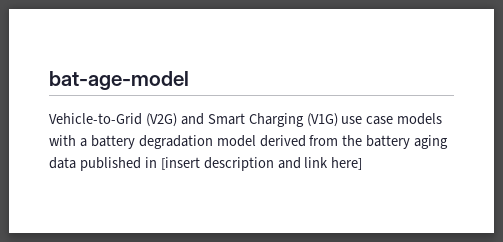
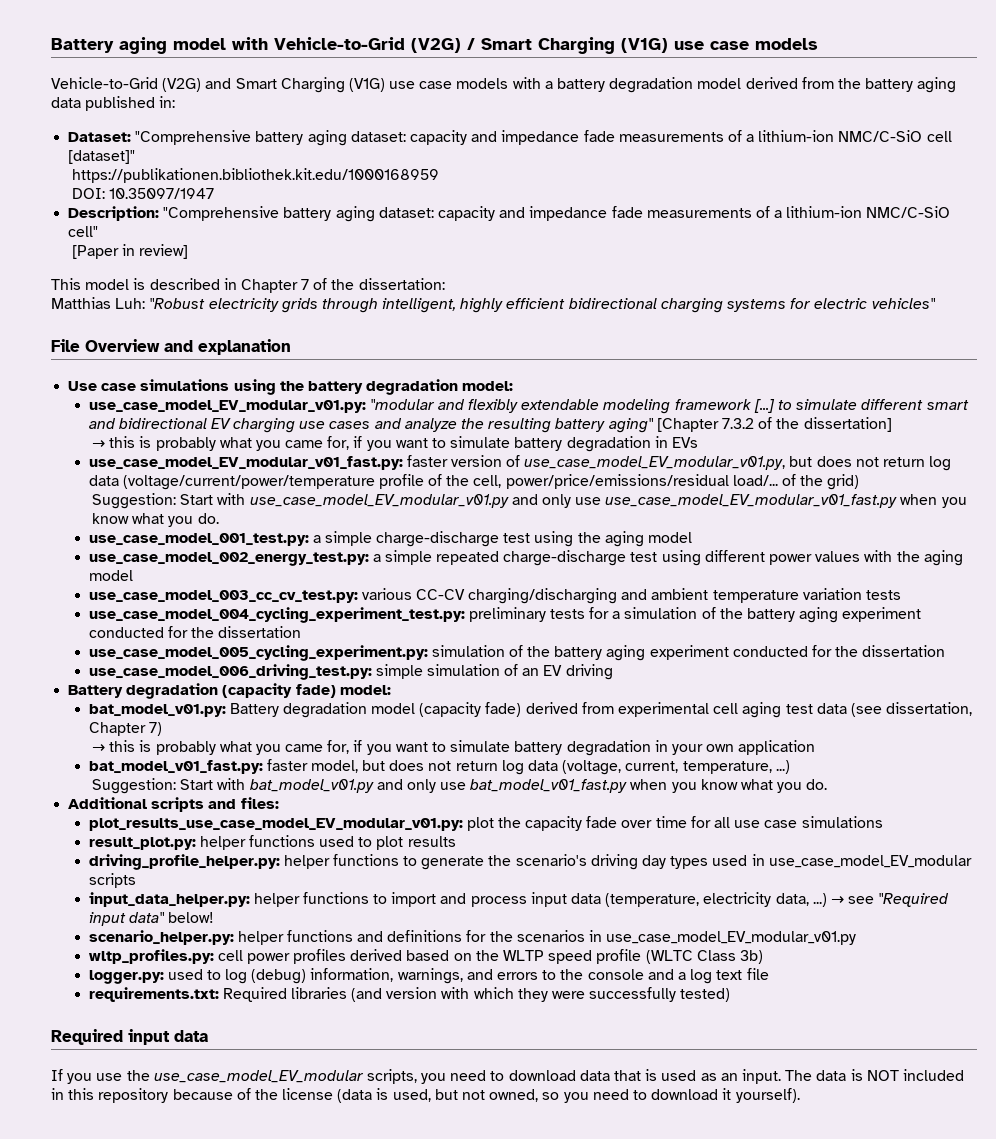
- bat-age-model
+ Battery aging model with Vehicle-to-Grid (V2G) / Smart Charging (V1G) use case models
- Vehicle-to-Grid (V2G) and Smart Charging (V1G) use case models with a battery degradation model derived from the battery aging data published in [insert description and link here]
+ Vehicle-to-Grid (V2G) and Smart Charging (V1G) use case models with a battery degradation model derived from the battery aging data published in:
+ Dataset: "Comprehensive battery aging dataset: capacity and impedance fade measurements of a lithium-ion NMC/C-SiO cell [dataset]"
+ https://publikationen.bibliothek.kit.edu/1000168959
+ DOI: 10.35097/1947
+ Description: "Comprehensive battery aging dataset: capacity and impedance fade measurements of a lithium-ion NMC/C-SiO cell"
+ [Paper in review]
+ This model is described in Chapter 7 of the dissertation:
+ Matthias Luh: "Robust electricity grids through intelligent, highly efficient bidirectional charging systems for electric vehicles"
+ File Overview and explanation
+ Use case simulations using the battery degradation model:
+ use_case_model_EV_modular_v01.py: "modular and flexibly extendable modeling framework [...] to simulate different smart and bidirectional EV charging use cases and analyze the resulting battery aging" [Chapter 7.3.2 of the dissertation]
+ → this is probably what you came for, if you want to simulate battery degradation in EVs
+ use_case_model_EV_modular_v01_fast.py: faster version of use_case_model_EV_modular_v01.py, but does not return log data (voltage/current/power/temperature profile of the cell, power/price/emissions/residual load/... of the grid)
+ Suggestion: Start with use_case_model_EV_modular_v01.py and only use use_case_model_EV_modular_v01_fast.py when you know what you do.
+ use_case_model_001_test.py: a simple charge-discharge test using the aging model
+ use_case_model_002_energy_test.py: a simple repeated charge-discharge test using different power values with the aging model
+ use_case_model_003_cc_cv_test.py: various CC-CV charging/discharging and ambient temperature variation tests
+ use_case_model_004_cycling_experiment_test.py: preliminary tests for a simulation of the battery aging experiment conducted for the dissertation
+ use_case_model_005_cycling_experiment.py: simulation of the battery aging experiment conducted for the dissertation
+ use_case_model_006_driving_test.py: simple simulation of an EV driving
+ Battery degradation (capacity fade) model:
+ bat_model_v01.py: Battery degradation model (capacity fade) derived from experimental cell aging test data (see dissertation, Chapter 7)
+ → this is probably what you came for, if you want to simulate battery degradation in your own application
+ bat_model_v01_fast.py: faster model, but does not return log data (voltage, current, temperature, ...)
+ Suggestion: Start with bat_model_v01.py and only use bat_model_v01_fast.py when you know what you do.
+ Additional scripts and files:
+ plot_results_use_case_model_EV_modular_v01.py: plot the capacity fade over time for all use case simulations
+ result_plot.py: helper functions used to plot results
+ driving_profile_helper.py: helper functions to generate the scenario's driving day types used in use_case_model_EV_modular scripts
+ input_data_helper.py: helper functions to import and process input data (temperature, electricity data, ...) → see "Required input data" below!
+ scenario_helper.py: helper functions and definitions for the scenarios in use_case_model_EV_modular_v01.py
+ wltp_profiles.py: cell power profiles derived based on the WLTP speed profile (WLTC Class 3b)
+ logger.py: used to log (debug) information, warnings, and errors to the console and a log text file
+ requirements.txt: Required libraries (and version with which they were successfully tested)
+ Required input data
+ If you use the use_case_model_EV_modular scripts, you need to download data that is used as an input. The data is NOT included in this repository because of the license (data is used, but not owned, so you need to download it yourself).

